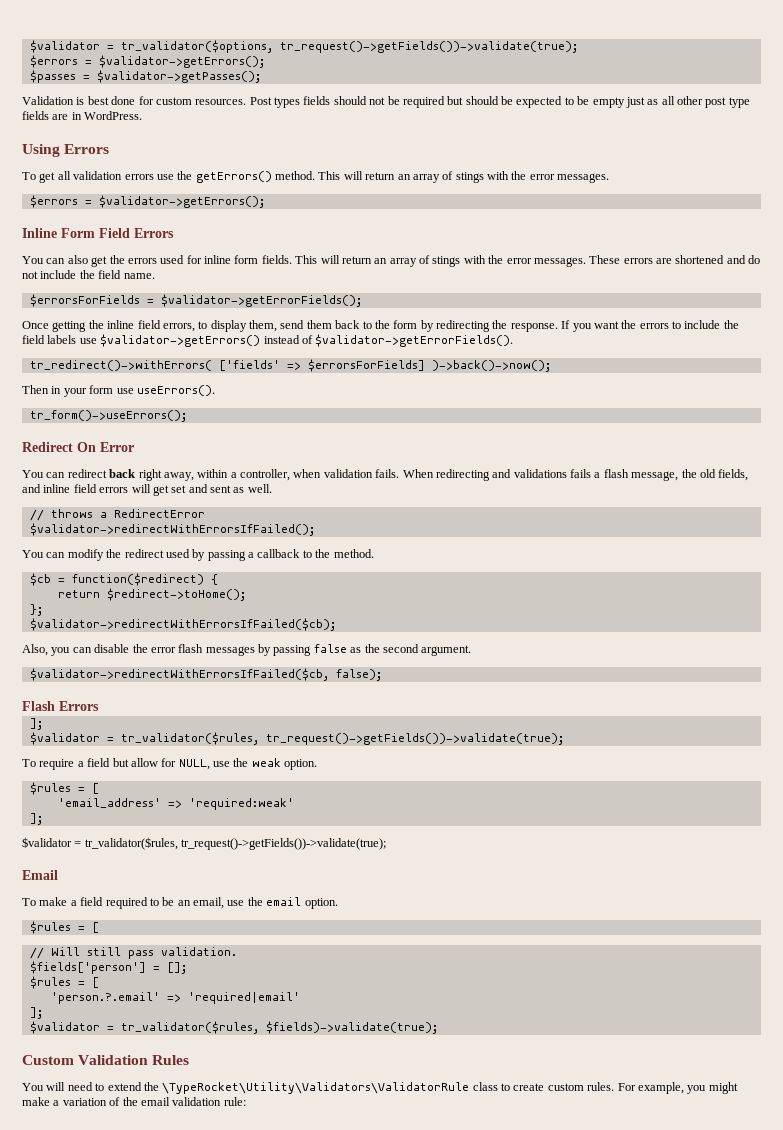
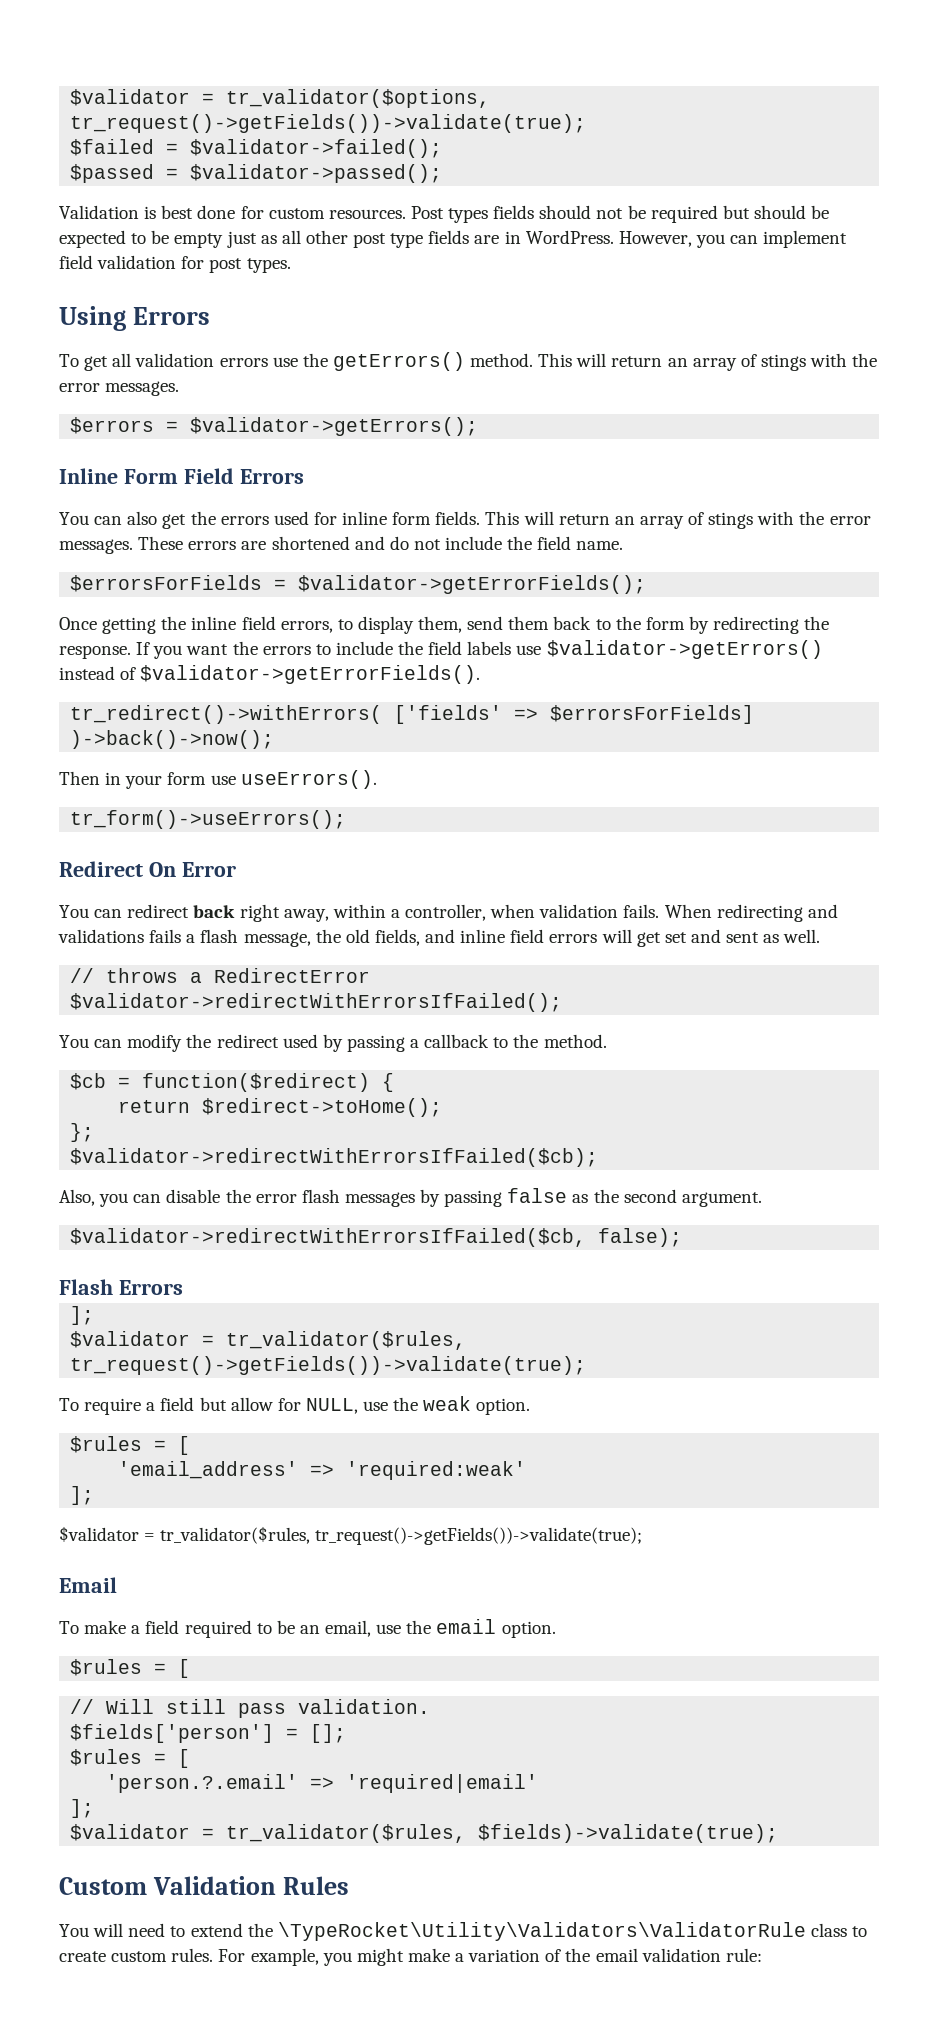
  $validator = tr_validator($options, tr_request()->getFields())->validate(true);
- $errors = $validator->getErrors();
- $passes = $validator->getPasses();
+ $failed = $validator->failed();
+ $passed = $validator->passed();
+ However, you can implement field validation for post types.

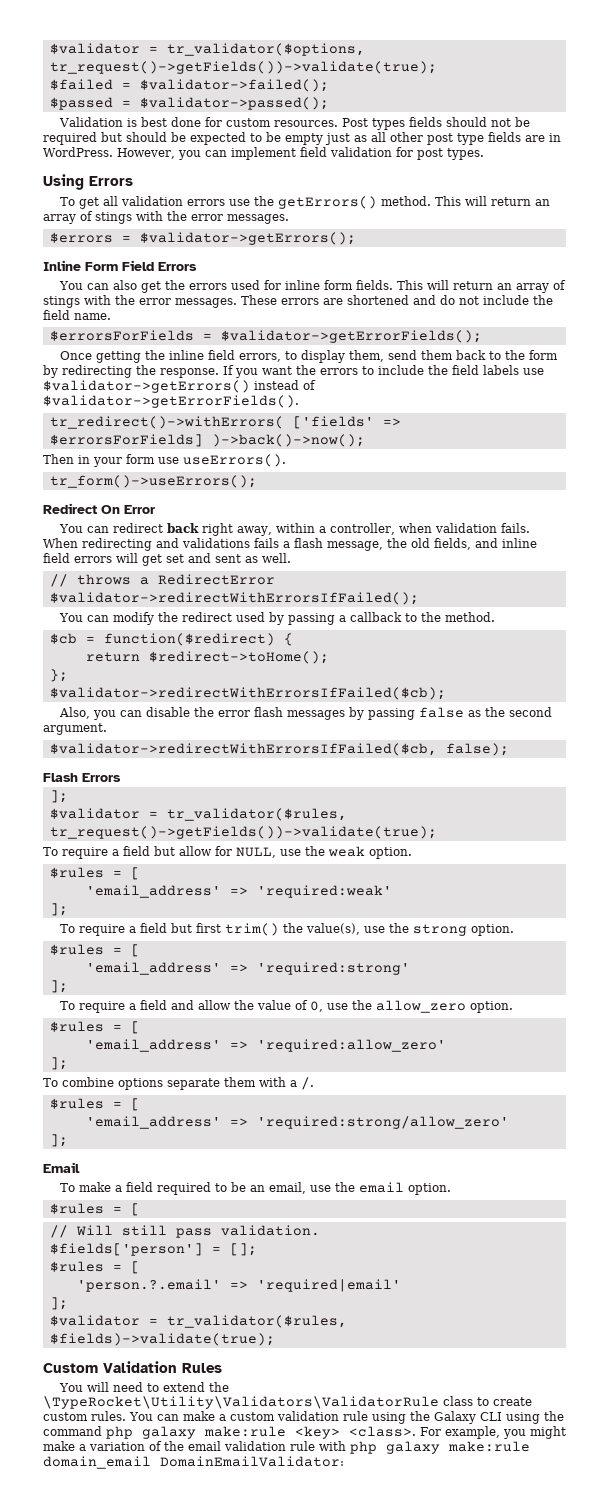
  'email_address' => 'required:weak'
  ];
- $validator = tr_validator($rules, tr_request()->getFields())->validate(true);
+ To require a field but first trim() the value(s), use the strong option.
+ $rules = [
+ 'email_address' => 'required:strong'
+ ];
+ To require a field and allow the value of 0, use the allow_zero option.
+ $rules = [
+ 'email_address' => 'required:allow_zero'
+ ];
+ To combine options separate them with a /.
+ $rules = [
+ 'email_address' => 'required:strong/allow_zero'
+ ];
+ You can make a custom validation rule using the Galaxy CLI using the command php galaxy make:rule <key> <class>.
- For example, you might make a variation of the email validation rule:
+ For example, you might make a variation of the email validation rule with php galaxy make:rule domain_email DomainEmailValidator:

